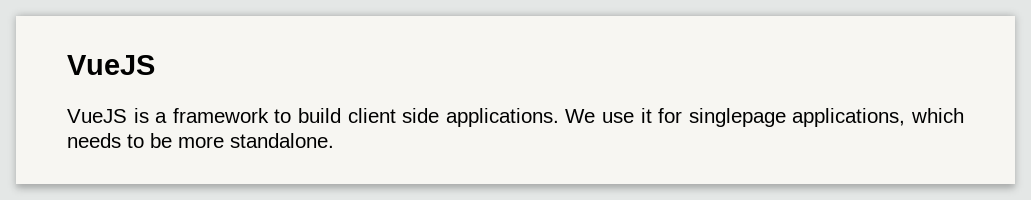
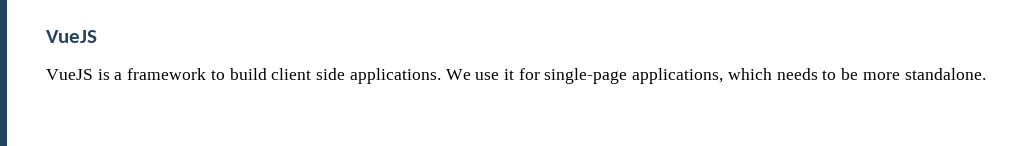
- We use it for singlepage applications, which needs to be more standalone.
+ We use it for single-page applications, which needs to be more standalone.

